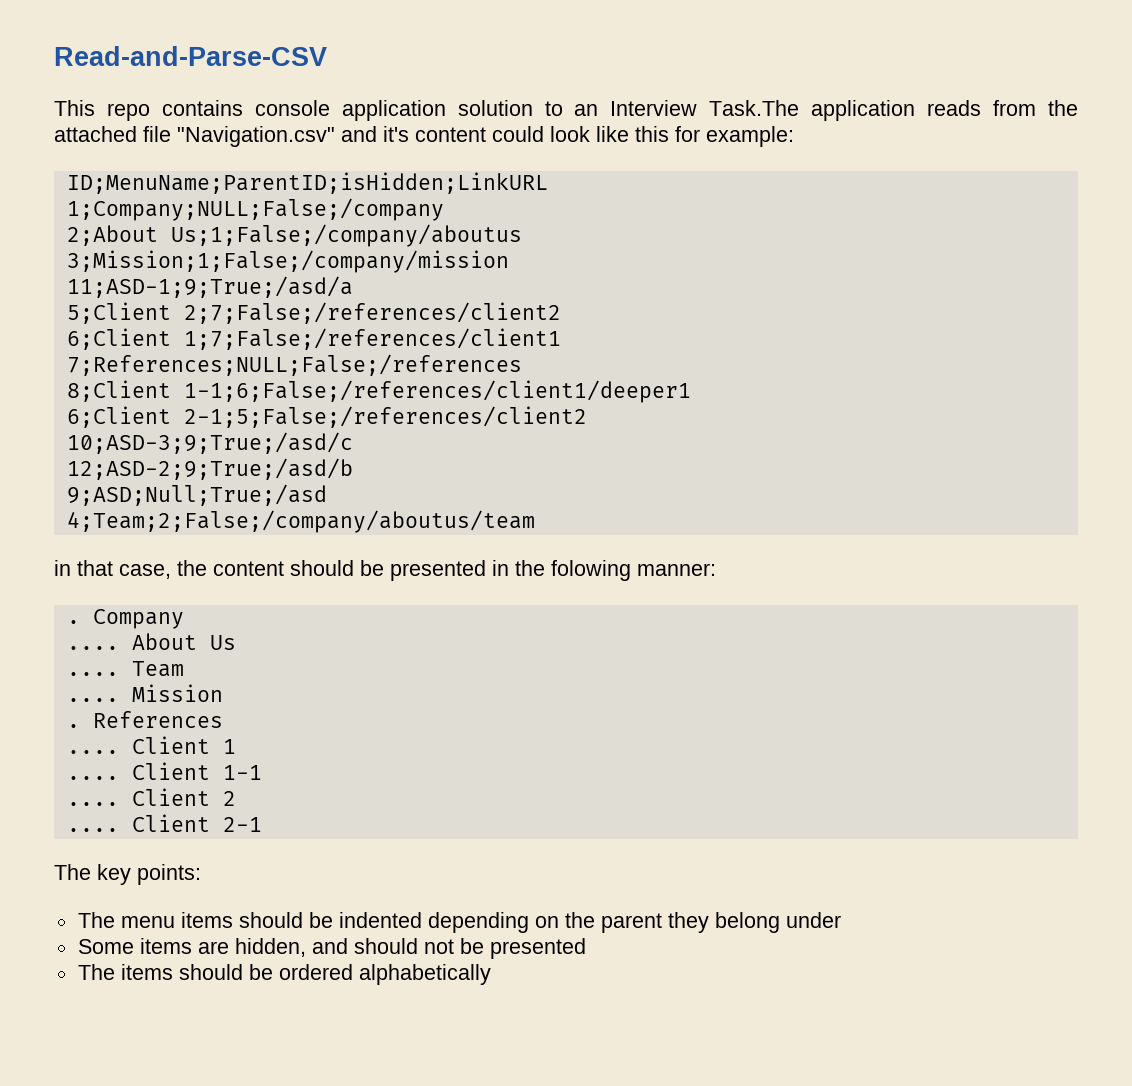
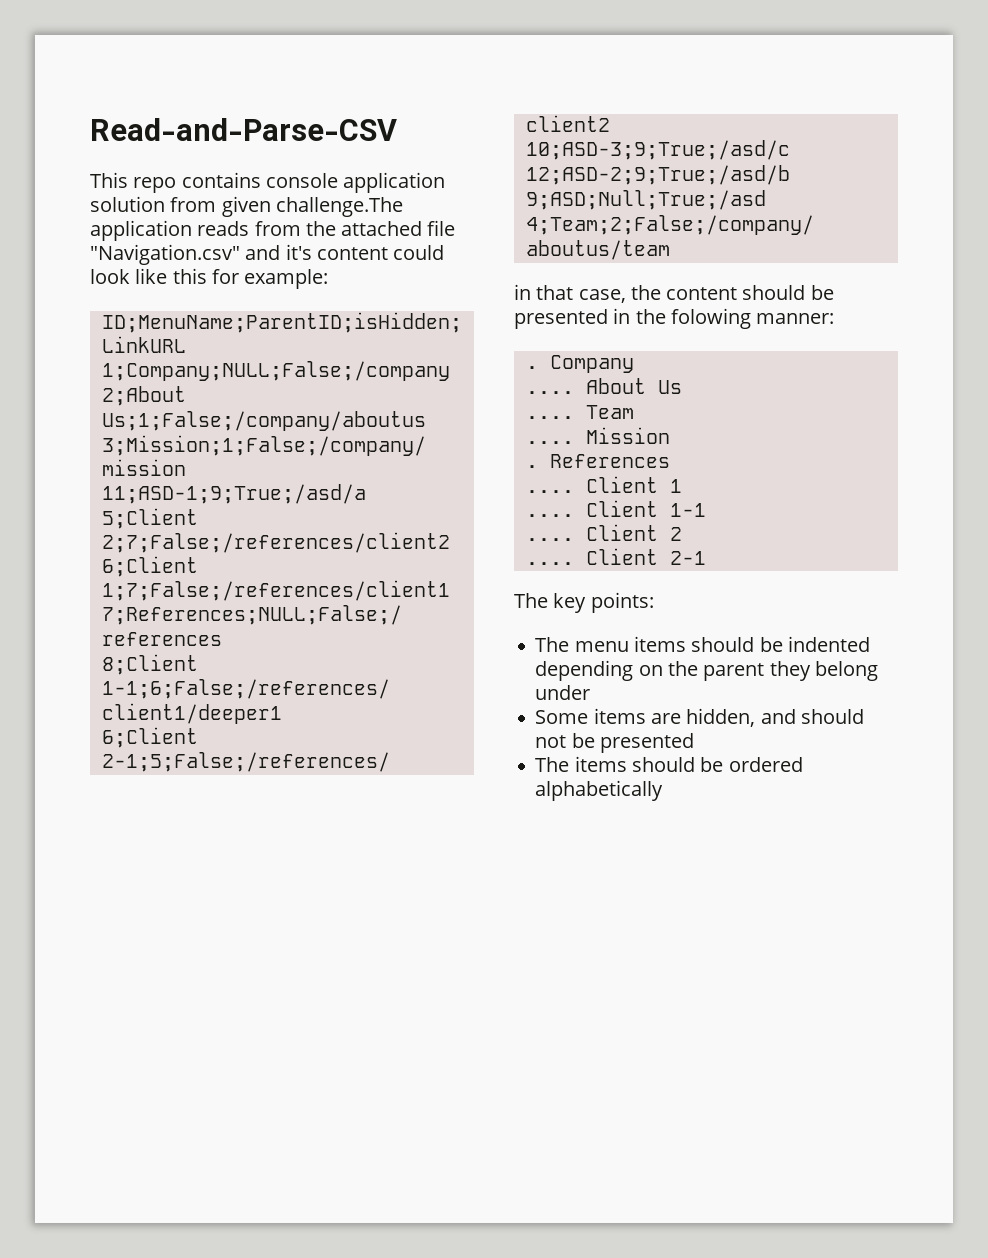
- This repo contains console application solution to an Interview Task.The application reads from the attached file "Navigation.csv" and it's content could look like this for example:
+ This repo contains console application solution from given challenge.The application reads from the attached file "Navigation.csv" and it's content could look like this for example:

